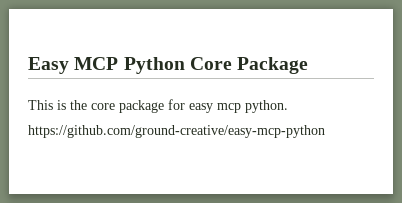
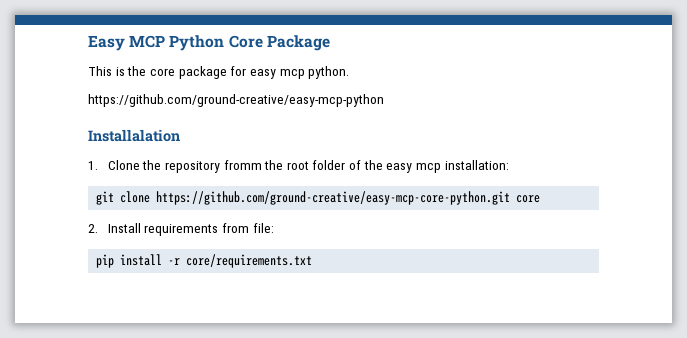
+ Installalation
+ 1. Clone the repository fromm the root folder of the easy mcp installation:
+ git clone https://github.com/ground-creative/easy-mcp-core-python.git core
+ 2. Install requirements from file:
+ pip install -r core/requirements.txt

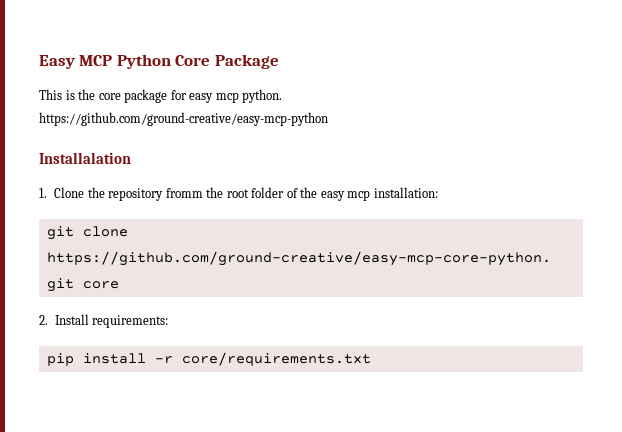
- 2. Install requirements from file:
+ 2. Install requirements:

